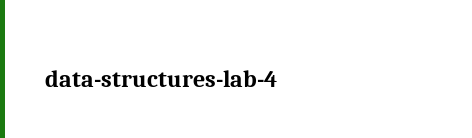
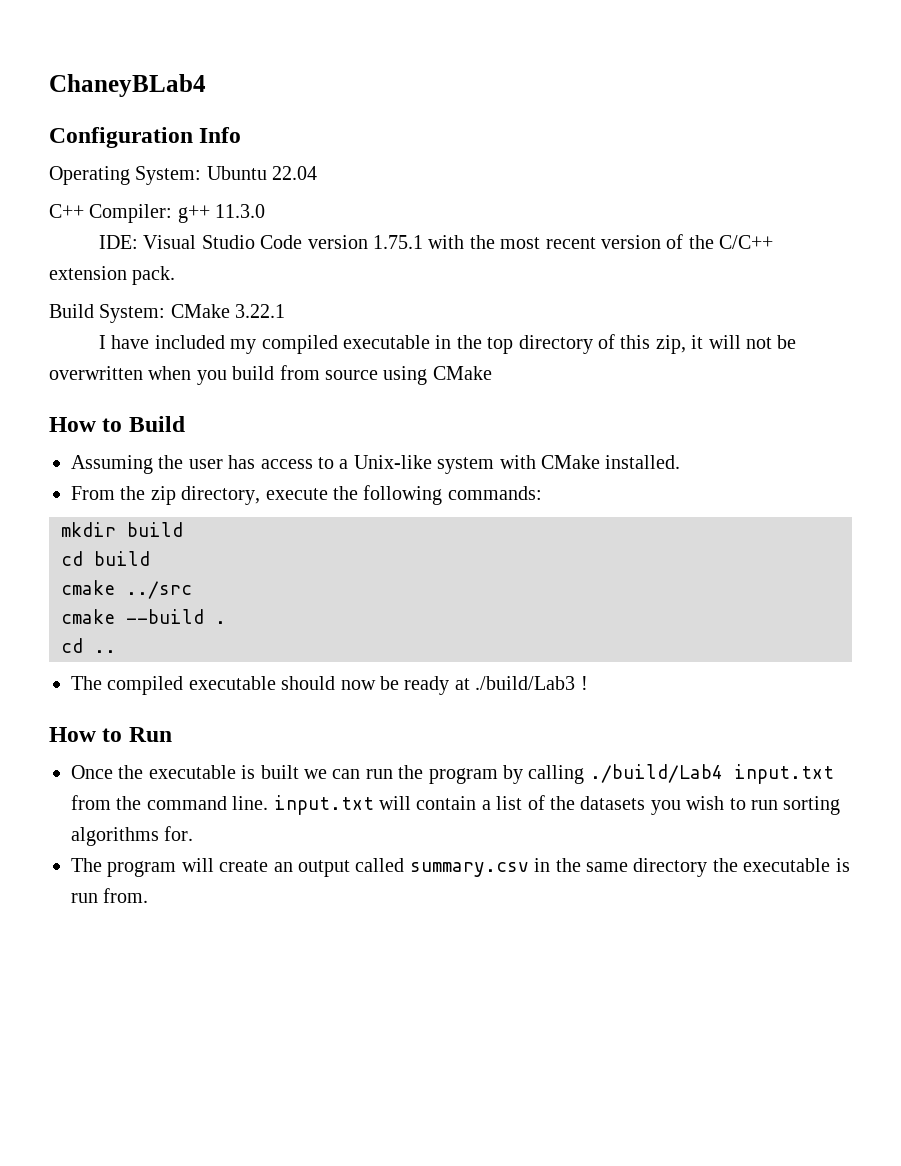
- data-structures-lab-4
+ ChaneyBLab4
+ Configuration Info
+ Operating System: Ubuntu 22.04
+ C++ Compiler: g++ 11.3.0
+ IDE: Visual Studio Code version 1.75.1 with the most recent version of the C/C++ extension pack.
+ Build System: CMake 3.22.1
+ I have included my compiled executable in the top directory of this zip, it will not be overwritten when you build from source using CMake
+ How to Build
+ Assuming the user has access to a Unix-like system with CMake installed.
+ From the zip directory, execute the following commands:
+ mkdir build
+ cd build
+ cmake ../src
+ cmake --build .
+ cd ..
+ The compiled executable should now be ready at ./build/Lab3 !
+ How to Run
+ Once the executable is built we can run the program by calling ./build/Lab4 input.txt from the command line. input.txt will contain a list of the datasets you wish to run sorting algorithms for.
+ The program will create an output called summary.csv in the same directory the executable is run from.

